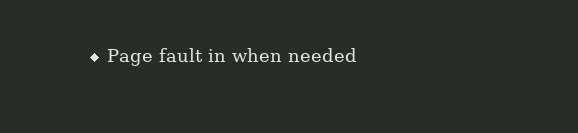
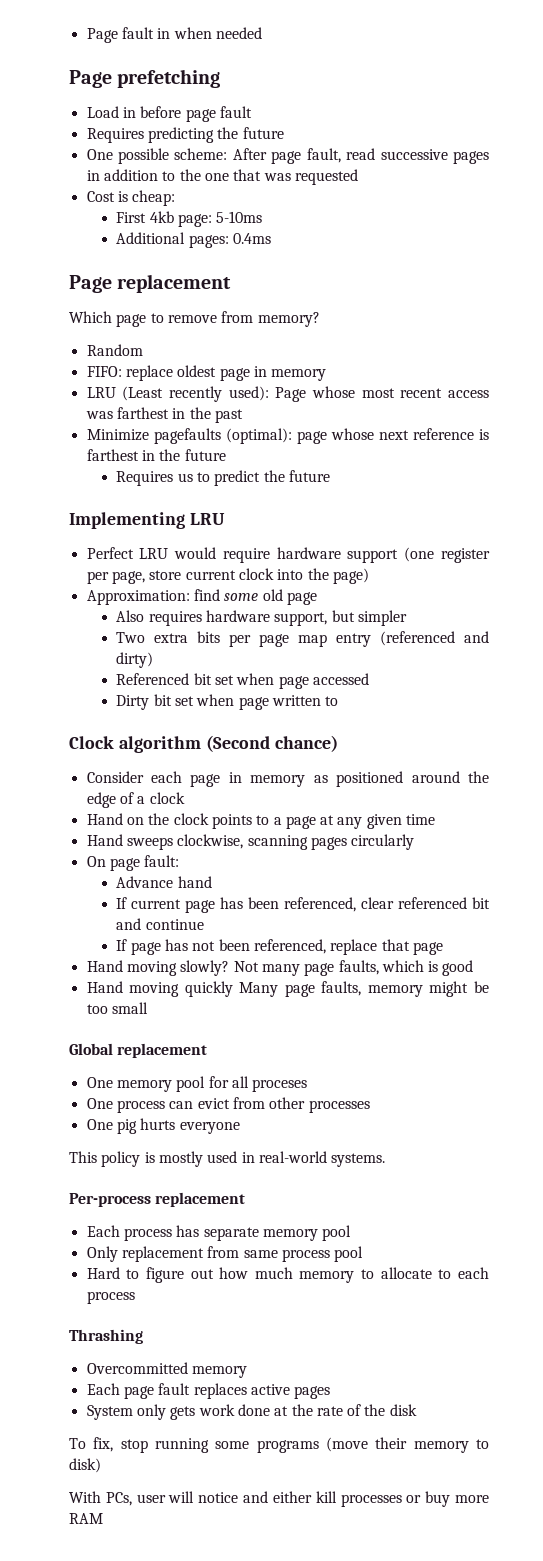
+ Page prefetching
+ Load in before page fault
+ Requires predicting the future
+ One possible scheme: After page fault, read successive pages in addition to the one that was requested
+ Cost is cheap:
+ First 4kb page: 5-10ms
+ Additional pages: 0.4ms
+ Page replacement
+ Which page to remove from memory?
+ Random
+ FIFO: replace oldest page in memory
+ LRU (Least recently used): Page whose most recent access was farthest in the past
+ Minimize pagefaults (optimal): page whose next reference is farthest in the future
+ Requires us to predict the future
+ Implementing LRU
+ Perfect LRU would require hardware support (one register per page, store current clock into the page)
+ Approximation: find some old page
+ Also requires hardware support, but simpler
+ Two extra bits per page map entry (referenced and dirty)
+ Referenced bit set when page accessed
+ Dirty bit set when page written to
+ Clock algorithm (Second chance)
+ Consider each page in memory as positioned around the edge of a clock
+ Hand on the clock points to a page at any given time
+ Hand sweeps clockwise, scanning pages circularly
+ On page fault:
+ Advance hand
+ If current page has been referenced, clear referenced bit and continue
+ If page has not been referenced, replace that page
+ Hand moving slowly? Not many page faults, which is good
+ Hand moving quickly Many page faults, memory might be too small
+ Global replacement
+ One memory pool for all proceses
+ One process can evict from other processes
+ One pig hurts everyone
+ This policy is mostly used in real-world systems.
+ Per-process replacement
+ Each process has separate memory pool
+ Only replacement from same process pool
+ Hard to figure out how much memory to allocate to each process
+ Thrashing
+ Overcommitted memory
+ Each page fault replaces active pages
+ System only gets work done at the rate of the disk
+ To fix, stop running some programs (move their memory to disk)
+ With PCs, user will notice and either kill processes or buy more RAM

